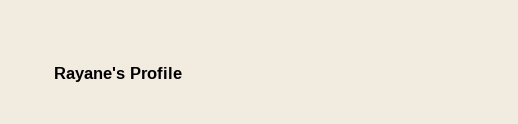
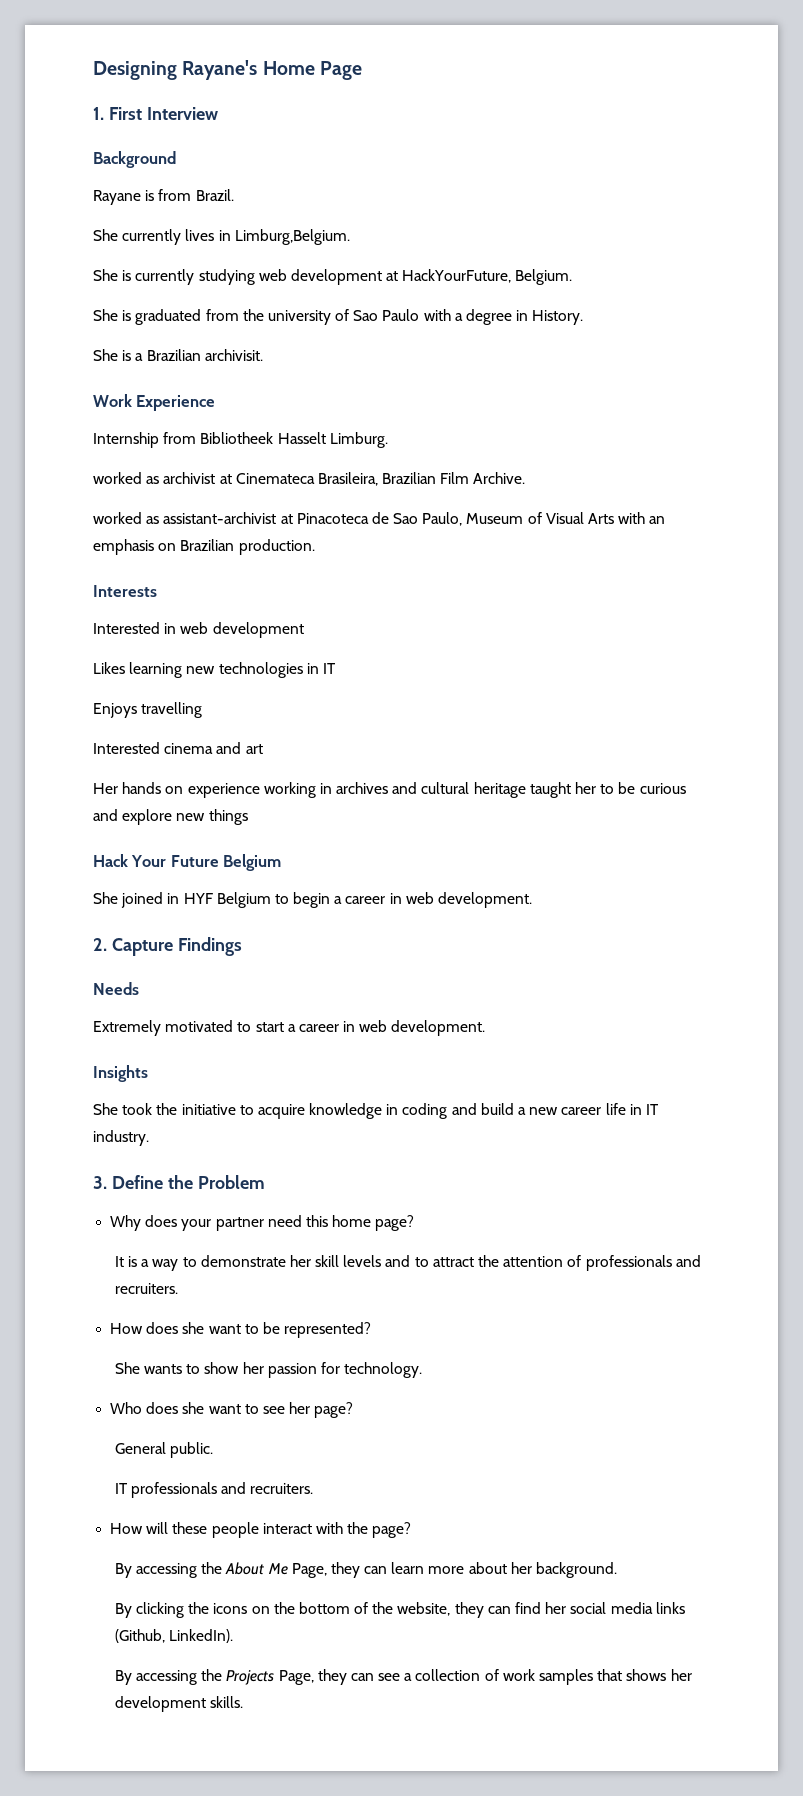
- Rayane's Profile
+ Designing Rayane's Home Page
+ 1. First Interview
+ Background
+ Rayane is from Brazil.
+ She currently lives in Limburg,Belgium.
+ She is currently studying web development at HackYourFuture, Belgium.
+ She is graduated from the university of Sao Paulo with a degree in History.
+ She is a Brazilian archivisit.
+ Work Experience
+ Internship from Bibliotheek Hasselt Limburg.
+ worked as archivist at Cinemateca Brasileira, Brazilian Film Archive.
+ worked as assistant-archivist at Pinacoteca de Sao Paulo, Museum of Visual Arts with an emphasis on Brazilian production.
+ Interests
+ Interested in web development
+ Likes learning new technologies in IT
+ Enjoys travelling
+ Interested cinema and art
+ Her hands on experience working in archives and cultural heritage taught her to be curious and explore new things
+ Hack Your Future Belgium
+ She joined in HYF Belgium to begin a career in web development.
+ 2. Capture Findings
+ Needs
+ Extremely motivated to start a career in web development.
+ Insights
+ She took the initiative to acquire knowledge in coding and build a new career life in IT industry.
+ 3. Define the Problem
+ Why does your partner need this home page?
+ It is a way to demonstrate her skill levels and to attract the attention of professionals and recruiters.
+ How does she want to be represented?
+ She wants to show her passion for technology.
+ Who does she want to see her page?
+ General public.
+ IT professionals and recruiters.
+ How will these people interact with the page?
+ By accessing the About Me Page, they can learn more about her background.
+ By clicking the icons on the bottom of the website, they can find her social media links (Github, LinkedIn).
+ By accessing the Projects Page, they can see a collection of work samples that shows her development skills.

